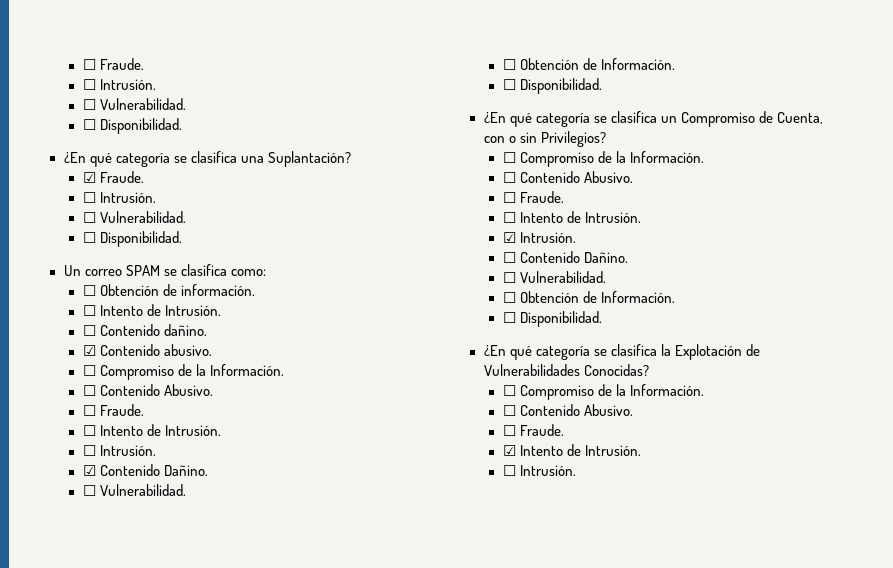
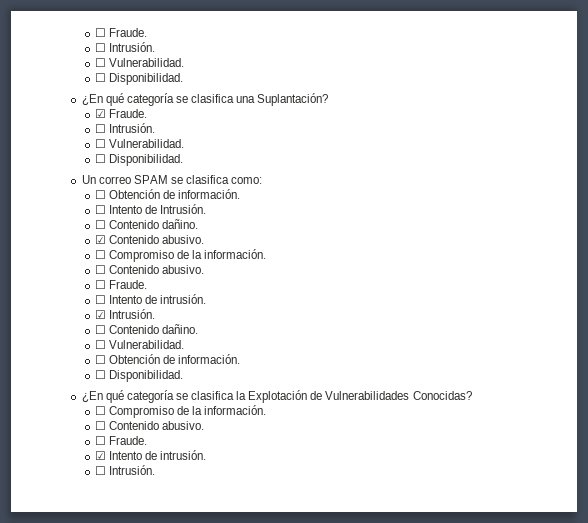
  ☑ Contenido abusivo.
- ☐ Compromiso de la Información.
- ☐ Contenido Abusivo.
+ ☐ Compromiso de la información.
+ ☐ Contenido abusivo.
  ☐ Fraude.
- ☐ Intento de Intrusión.
- ☐ Intrusión.
- ☑ Contenido Dañino.
+ ☐ Intento de intrusión.
+ ☑ Intrusión.
+ ☐ Contenido dañino.
  ☐ Vulnerabilidad.
- ☐ Obtención de Información.
- ☐ Disponibilidad.
- ¿En qué categoría se clasifica un Compromiso de Cuenta, con o sin Privilegios?
- ☐ Compromiso de la Información.
- ☐ Contenido Abusivo.
- ☐ Fraude.
- ☐ Intento de Intrusión.
- ☑ Intrusión.
- ☐ Contenido Dañino.
- ☐ Vulnerabilidad.
- ☐ Obtención de Información.
+ ☐ Obtención de información.
  ¿En qué categoría se clasifica la Explotación de Vulnerabilidades Conocidas?
- ☐ Compromiso de la Información.
- ☐ Contenido Abusivo.
+ ☐ Compromiso de la información.
+ ☐ Contenido abusivo.
- ☑ Intento de Intrusión.
+ ☑ Intento de intrusión.

